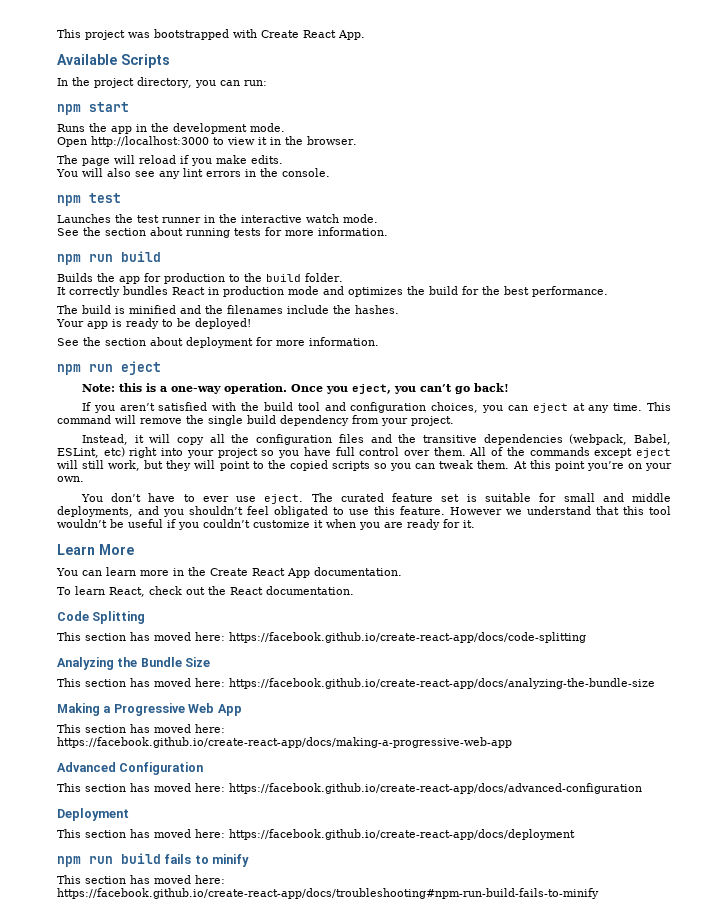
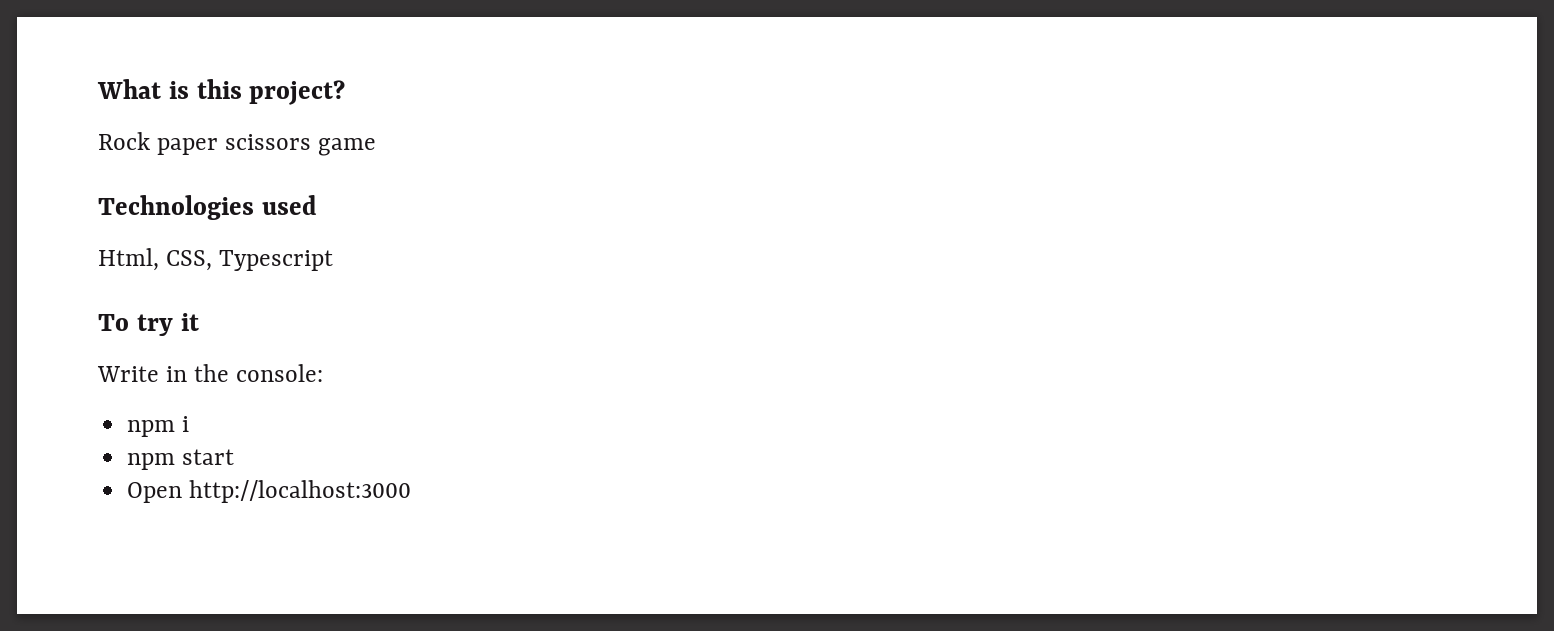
- This project was bootstrapped with Create React App.
- Available Scripts
- In the project directory, you can run:
+ What is this project?
+ Rock paper scissors game
+ Technologies used
+ Html, CSS, Typescript
+ To try it
+ Write in the console:
+ npm i
  npm start
- Runs the app in the development mode.
- Open http://localhost:3000 to view it in the browser.
- The page will reload if you make edits.
- You will also see any lint errors in the console.
- npm test
- Launches the test runner in the interactive watch mode.
- See the section about running tests for more information.
- npm run build
- Builds the app for production to the build folder.
- It correctly bundles React in production mode and optimizes the build for the best performance.
- The build is minified and the filenames include the hashes.
- Your app is ready to be deployed!
- See the section about deployment for more information.
- npm run eject
- Note: this is a one-way operation. Once you eject, you can’t go back!
- If you aren’t satisfied with the build tool and configuration choices, you can eject at any time. This command will remove the single build dependency from your project.
- Instead, it will copy all the configuration files and the transitive dependencies (webpack, Babel, ESLint, etc) right into your project so you have full control over them. All of the commands except eject will still work, but they will point to the copied scripts so you can tweak them. At this point you’re on your own.
- You don’t have to ever use eject. The curated feature set is suitable for small and middle deployments, and you shouldn’t feel obligated to use this feature. However we understand that this tool wouldn’t be useful if you couldn’t customize it when you are ready for it.
- Learn More
- You can learn more in the Create React App documentation.
- To learn React, check out the React documentation.
- Code Splitting
- This section has moved here: https://facebook.github.io/create-react-app/docs/code-splitting
- Analyzing the Bundle Size
- This section has moved here: https://facebook.github.io/create-react-app/docs/analyzing-the-bundle-size
- Making a Progressive Web App
- This section has moved here: https://facebook.github.io/create-react-app/docs/making-a-progressive-web-app
- Advanced Configuration
- This section has moved here: https://facebook.github.io/create-react-app/docs/advanced-configuration
- Deployment
- This section has moved here: https://facebook.github.io/create-react-app/docs/deployment
- npm run build fails to minify
- This section has moved here: https://facebook.github.io/create-react-app/docs/troubleshooting#npm-run-build-fails-to-minify
+ Open http://localhost:3000

